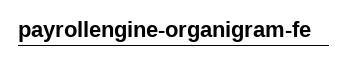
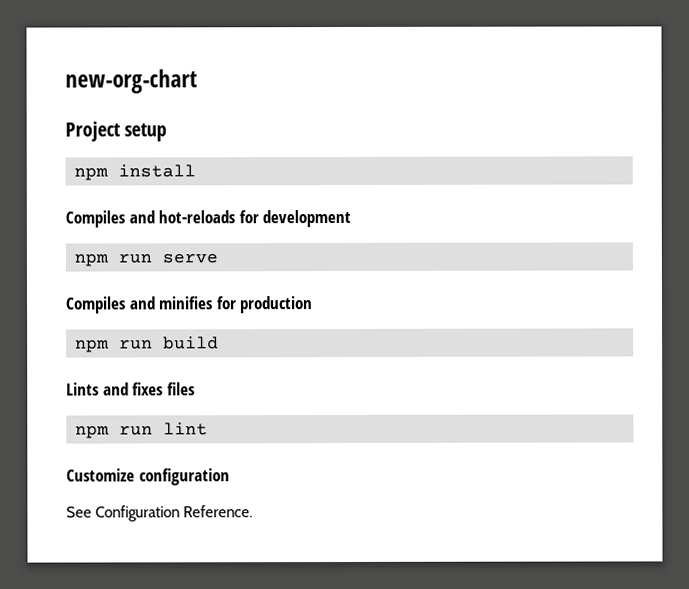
- payrollengine-organigram-fe
+ new-org-chart
+ Project setup
+ npm install
+ Compiles and hot-reloads for development
+ npm run serve
+ Compiles and minifies for production
+ npm run build
+ Lints and fixes files
+ npm run lint
+ Customize configuration
+ See Configuration Reference.

